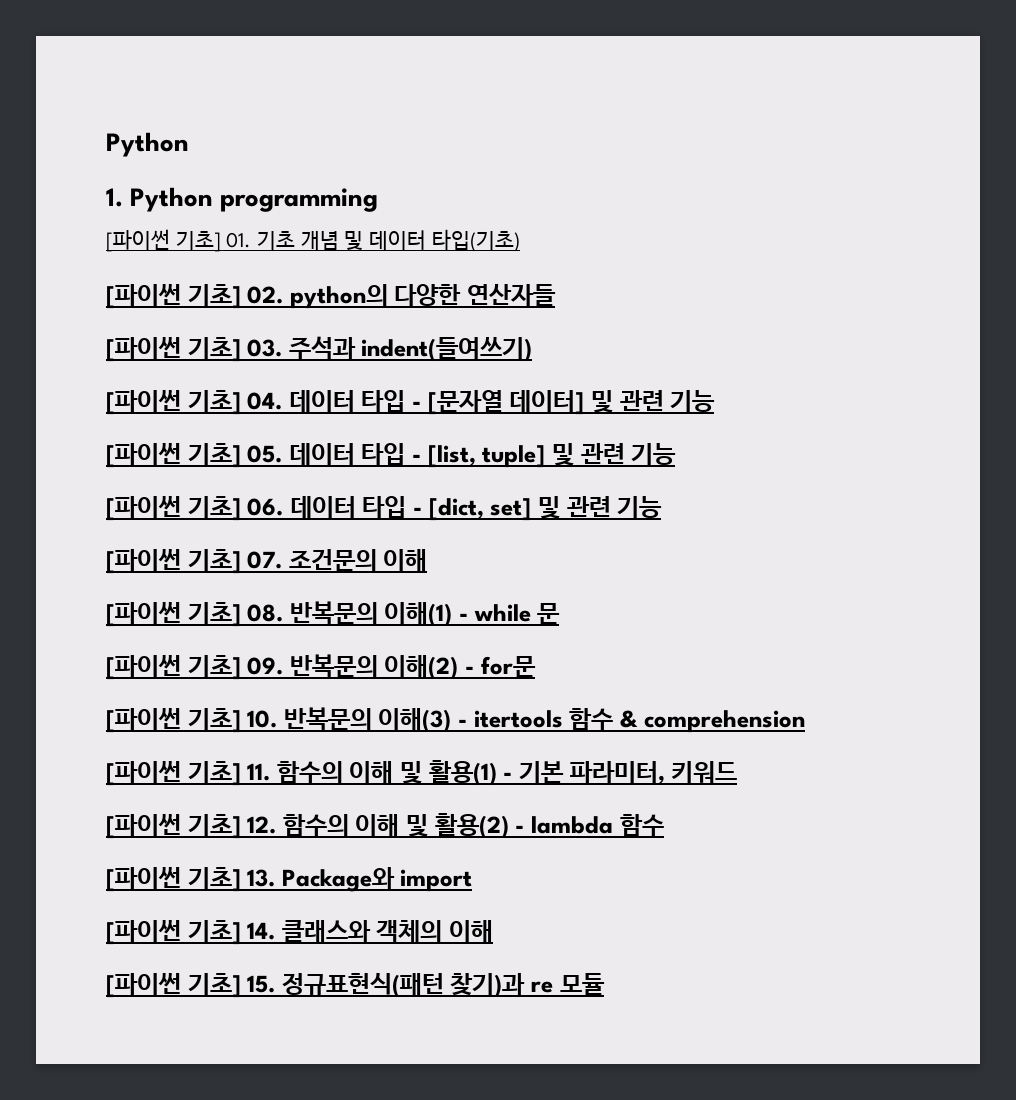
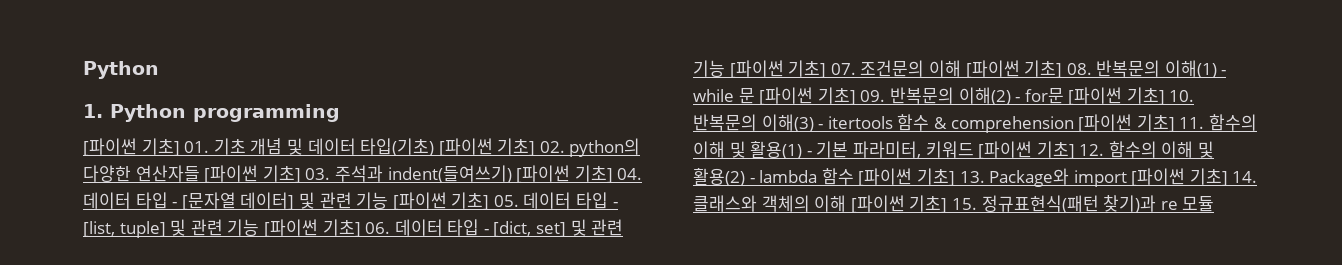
- [파이썬 기초] 01. 기초 개념 및 데이터 타입(기초)
- [파이썬 기초] 02. python의 다양한 연산자들
- [파이썬 기초] 03. 주석과 indent(들여쓰기)
- [파이썬 기초] 04. 데이터 타입 - [문자열 데이터] 및 관련 기능
- [파이썬 기초] 05. 데이터 타입 - [list, tuple] 및 관련 기능
- [파이썬 기초] 06. 데이터 타입 - [dict, set] 및 관련 기능
- [파이썬 기초] 07. 조건문의 이해
- [파이썬 기초] 08. 반복문의 이해(1) - while 문
- [파이썬 기초] 09. 반복문의 이해(2) - for문
- [파이썬 기초] 10. 반복문의 이해(3) - itertools 함수 & comprehension
- [파이썬 기초] 11. 함수의 이해 및 활용(1) - 기본 파라미터, 키워드
- [파이썬 기초] 12. 함수의 이해 및 활용(2) - lambda 함수
- [파이썬 기초] 13. Package와 import
- [파이썬 기초] 14. 클래스와 객체의 이해
- [파이썬 기초] 15. 정규표현식(패턴 찾기)과 re 모듈
+ [파이썬 기초] 01. 기초 개념 및 데이터 타입(기초) [파이썬 기초] 02. python의 다양한 연산자들 [파이썬 기초] 03. 주석과 indent(들여쓰기) [파이썬 기초] 04. 데이터 타입 - [문자열 데이터] 및 관련 기능 [파이썬 기초] 05. 데이터 타입 - [list, tuple] 및 관련 기능 [파이썬 기초] 06. 데이터 타입 - [dict, set] 및 관련 기능 [파이썬 기초] 07. 조건문의 이해 [파이썬 기초] 08. 반복문의 이해(1) - while 문 [파이썬 기초] 09. 반복문의 이해(2) - for문 [파이썬 기초] 10. 반복문의 이해(3) - itertools 함수 & comprehension [파이썬 기초] 11. 함수의 이해 및 활용(1) - 기본 파라미터, 키워드 [파이썬 기초] 12. 함수의 이해 및 활용(2) - lambda 함수 [파이썬 기초] 13. Package와 import [파이썬 기초] 14. 클래스와 객체의 이해 [파이썬 기초] 15. 정규표현식(패턴 찾기)과 re 모듈

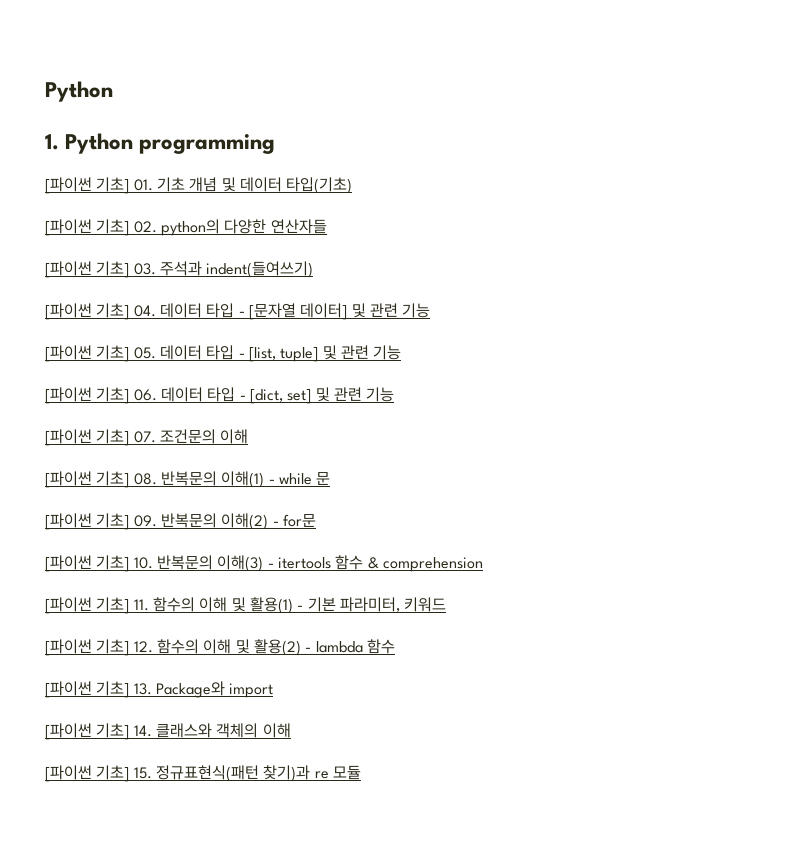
- [파이썬 기초] 01. 기초 개념 및 데이터 타입(기초) [파이썬 기초] 02. python의 다양한 연산자들 [파이썬 기초] 03. 주석과 indent(들여쓰기) [파이썬 기초] 04. 데이터 타입 - [문자열 데이터] 및 관련 기능 [파이썬 기초] 05. 데이터 타입 - [list, tuple] 및 관련 기능 [파이썬 기초] 06. 데이터 타입 - [dict, set] 및 관련 기능 [파이썬 기초] 07. 조건문의 이해 [파이썬 기초] 08. 반복문의 이해(1) - while 문 [파이썬 기초] 09. 반복문의 이해(2) - for문 [파이썬 기초] 10. 반복문의 이해(3) - itertools 함수 & comprehension [파이썬 기초] 11. 함수의 이해 및 활용(1) - 기본 파라미터, 키워드 [파이썬 기초] 12. 함수의 이해 및 활용(2) - lambda 함수 [파이썬 기초] 13. Package와 import [파이썬 기초] 14. 클래스와 객체의 이해 [파이썬 기초] 15. 정규표현식(패턴 찾기)과 re 모듈
+ [파이썬 기초] 01. 기초 개념 및 데이터 타입(기초)
+ [파이썬 기초] 02. python의 다양한 연산자들
+ [파이썬 기초] 03. 주석과 indent(들여쓰기)
+ [파이썬 기초] 04. 데이터 타입 - [문자열 데이터] 및 관련 기능
+ [파이썬 기초] 05. 데이터 타입 - [list, tuple] 및 관련 기능
+ [파이썬 기초] 06. 데이터 타입 - [dict, set] 및 관련 기능
+ [파이썬 기초] 07. 조건문의 이해
+ [파이썬 기초] 08. 반복문의 이해(1) - while 문
+ [파이썬 기초] 09. 반복문의 이해(2) - for문
+ [파이썬 기초] 10. 반복문의 이해(3) - itertools 함수 & comprehension
+ [파이썬 기초] 11. 함수의 이해 및 활용(1) - 기본 파라미터, 키워드
+ [파이썬 기초] 12. 함수의 이해 및 활용(2) - lambda 함수
+ [파이썬 기초] 13. Package와 import
+ [파이썬 기초] 14. 클래스와 객체의 이해
+ [파이썬 기초] 15. 정규표현식(패턴 찾기)과 re 모듈

